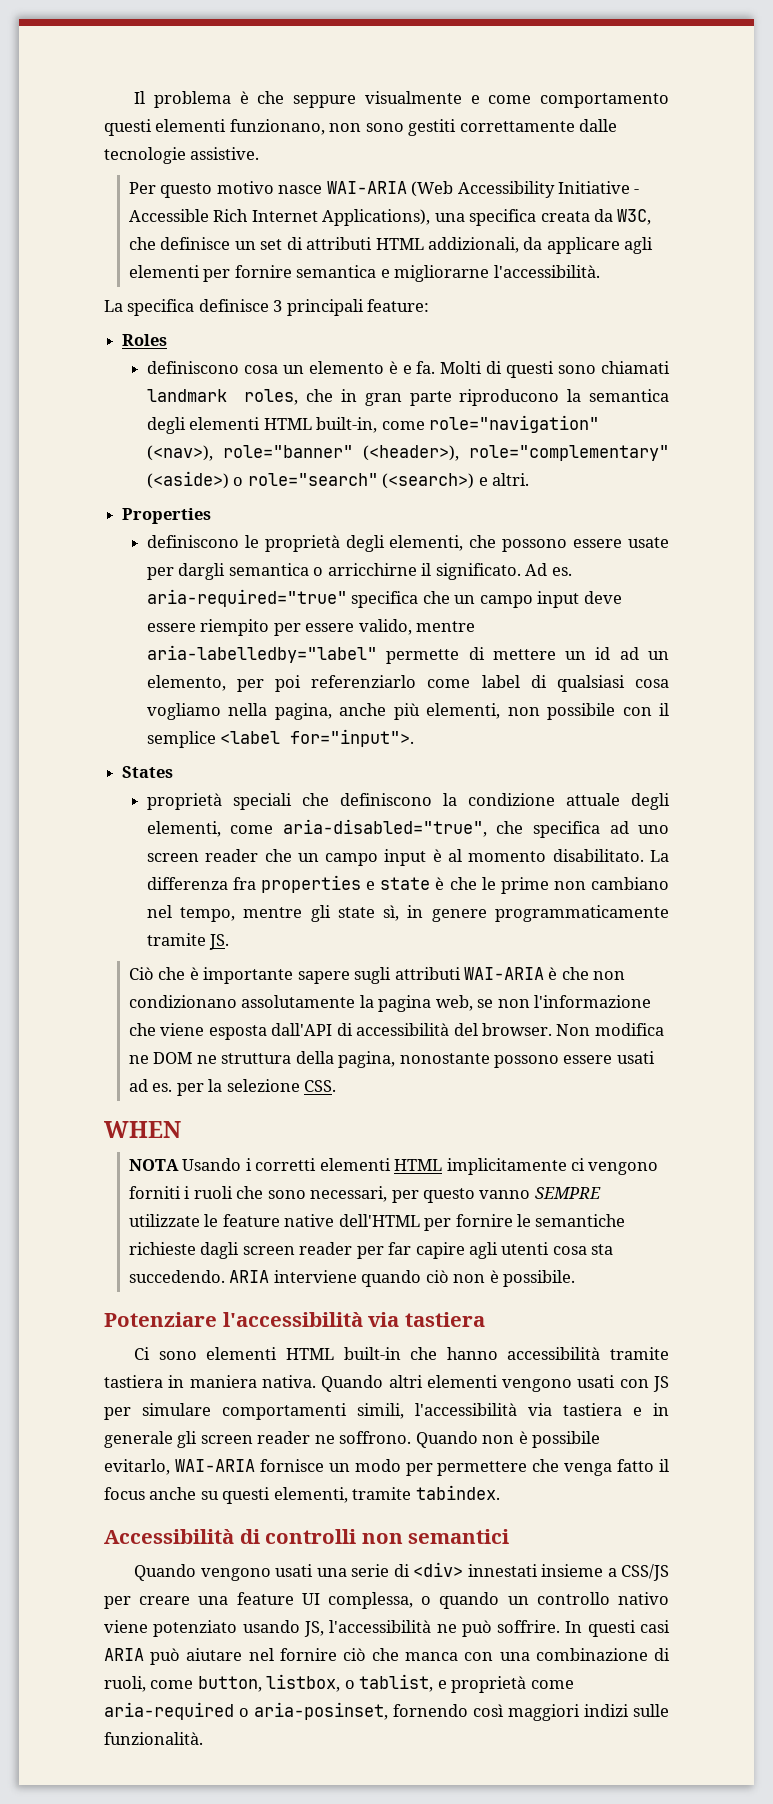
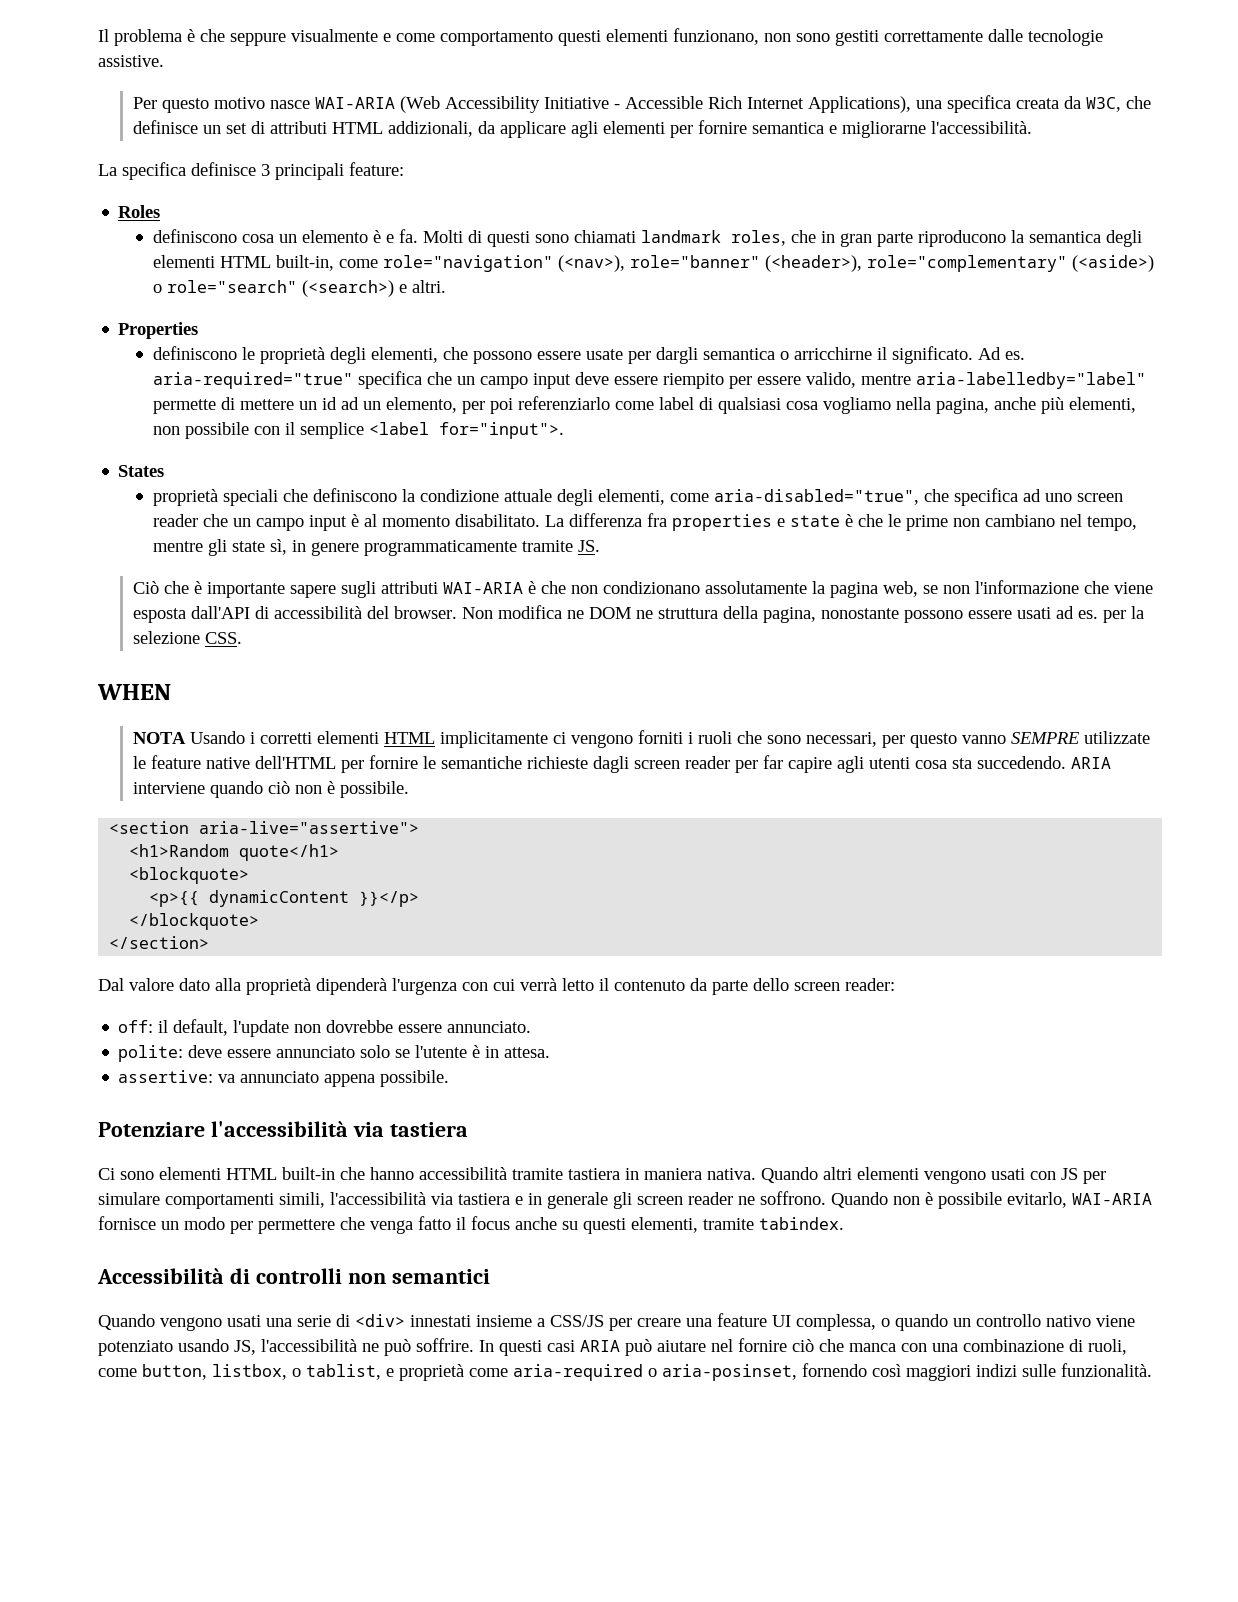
+ <section aria-live="assertive">
+ <h1>Random quote</h1>
+ <blockquote>
+ <p>{{ dynamicContent }}</p>
+ </blockquote>
+ </section>
+ Dal valore dato alla proprietà dipenderà l'urgenza con cui verrà letto il contenuto da parte dello screen reader:
+ off: il default, l'update non dovrebbe essere annunciato.
+ polite: deve essere annunciato solo se l'utente è in attesa.
+ assertive: va annunciato appena possibile.

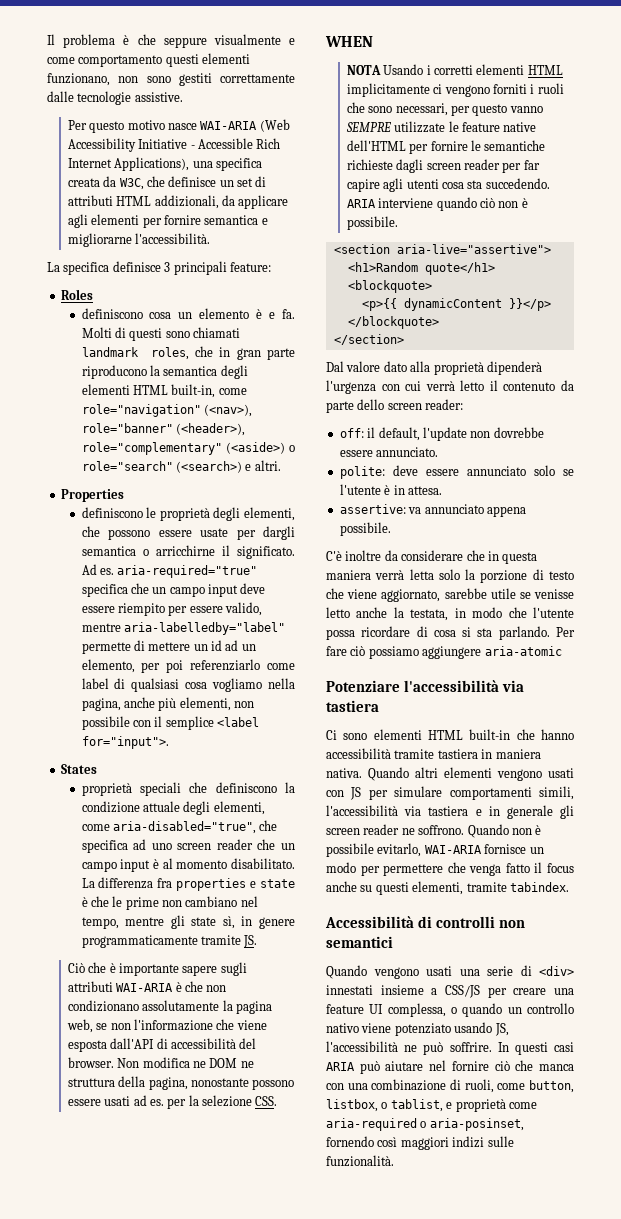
+ C'è inoltre da considerare che in questa maniera verrà letta solo la porzione di testo che viene aggiornato, sarebbe utile se venisse letto anche la testata, in modo che l'utente possa ricordare di cosa si sta parlando. Per fare ciò possiamo aggiungere aria-atomic

